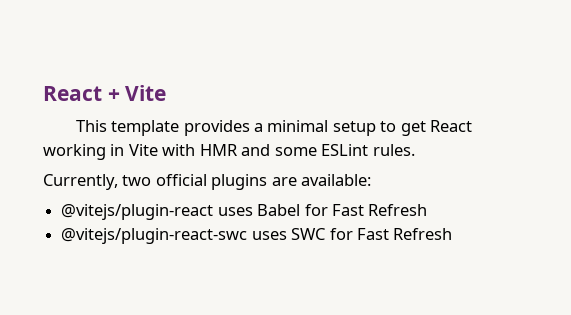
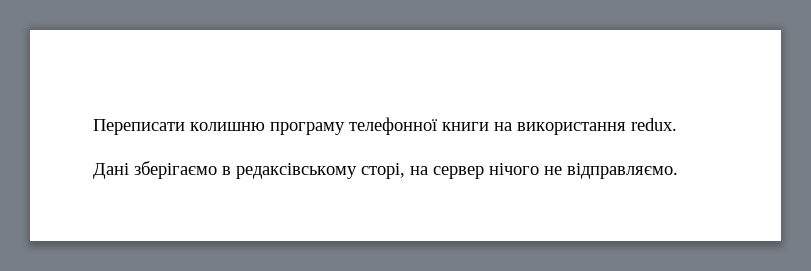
- React + Vite
- This template provides a minimal setup to get React working in Vite with HMR and some ESLint rules.
- Currently, two official plugins are available:
- @vitejs/plugin-react uses Babel for Fast Refresh
- @vitejs/plugin-react-swc uses SWC for Fast Refresh
+ Переписати колишню програму телефонної книги на використання redux.
+ Дані зберігаємо в редаксівському сторі, на сервер нічого не відправляємо.

